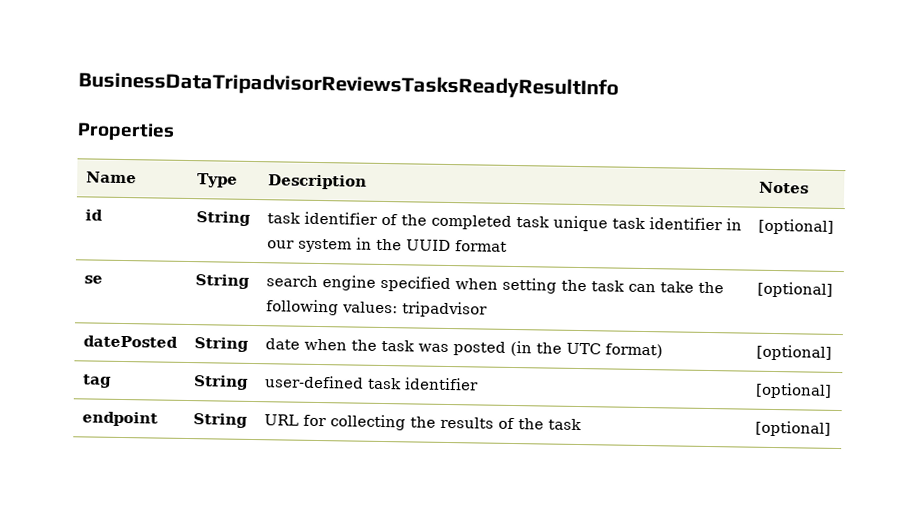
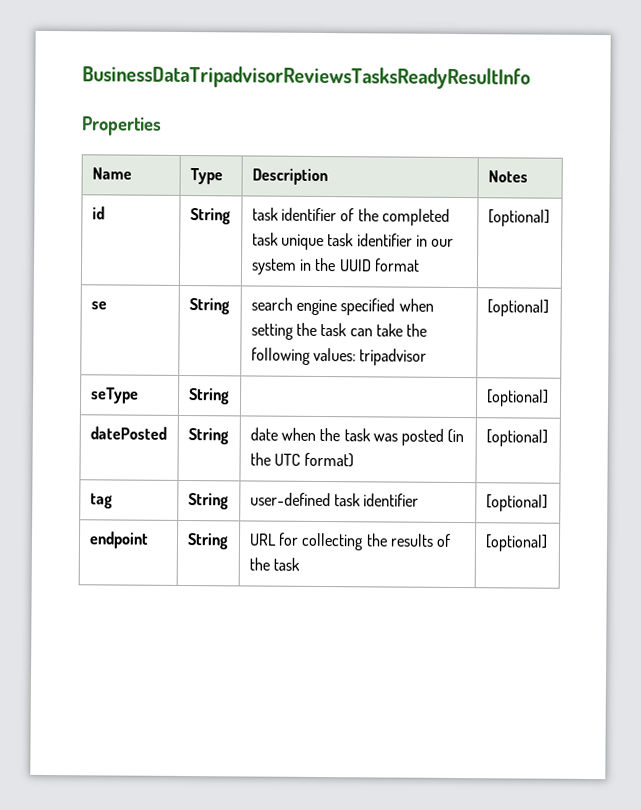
+ seType | String | | [optional]

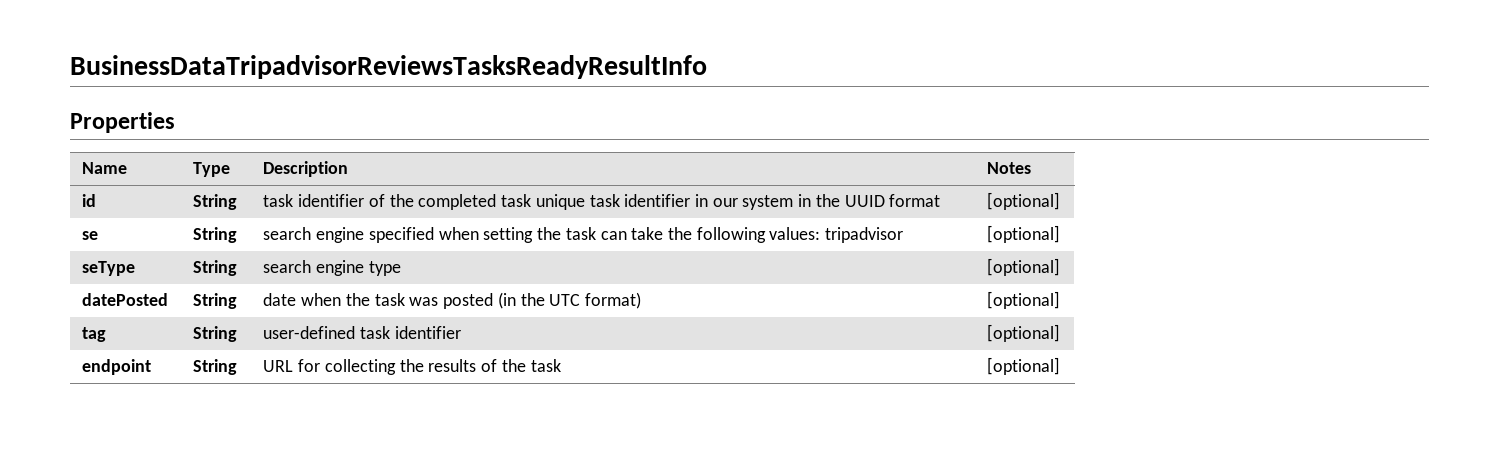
- seType | String | | [optional]
+ seType | String | search engine type | [optional]

